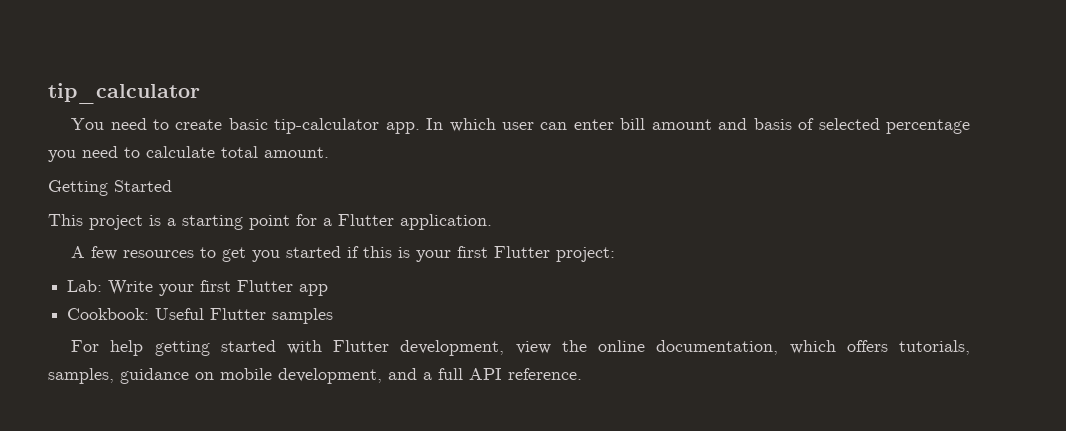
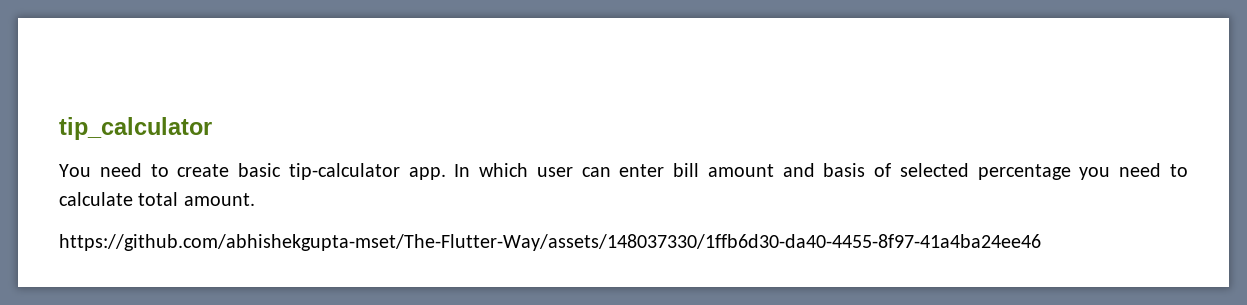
- Getting Started
- This project is a starting point for a Flutter application.
- A few resources to get you started if this is your first Flutter project:
- Lab: Write your first Flutter app
- Cookbook: Useful Flutter samples
- For help getting started with Flutter development, view the online documentation, which offers tutorials, samples, guidance on mobile development, and a full API reference.
+ https://github.com/abhishekgupta-mset/The-Flutter-Way/assets/148037330/1ffb6d30-da40-4455-8f97-41a4ba24ee46

